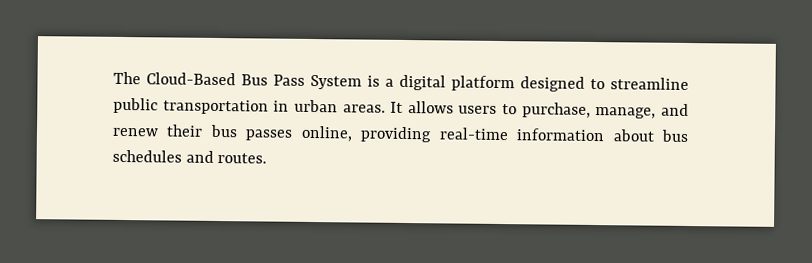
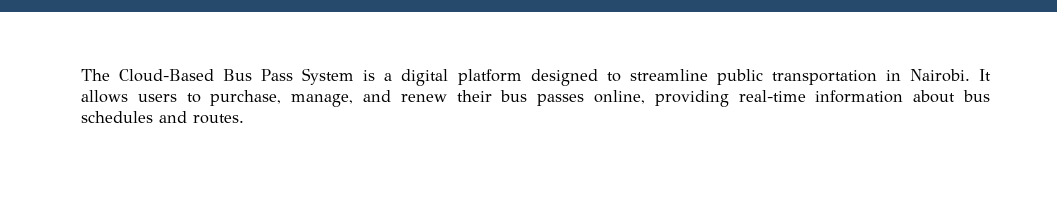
- The Cloud-Based Bus Pass System is a digital platform designed to streamline public transportation in urban areas.
+ The Cloud-Based Bus Pass System is a digital platform designed to streamline public transportation in Nairobi.

